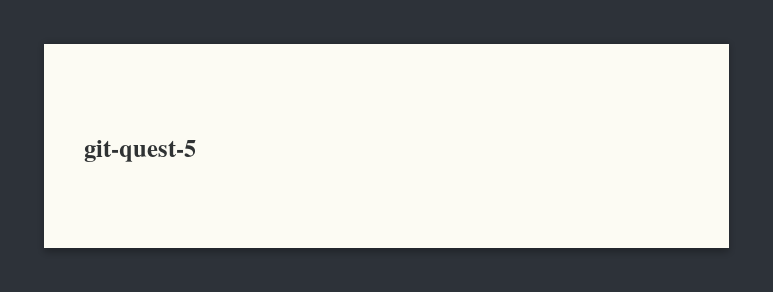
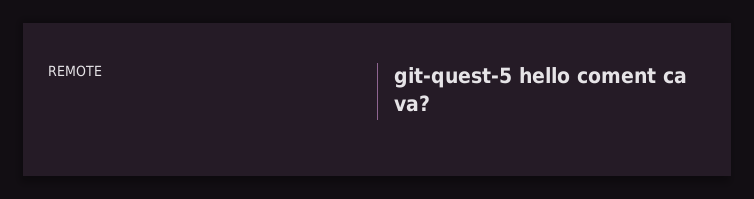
- git-quest-5
+ REMOTE
+ git-quest-5 hello coment ca va?

